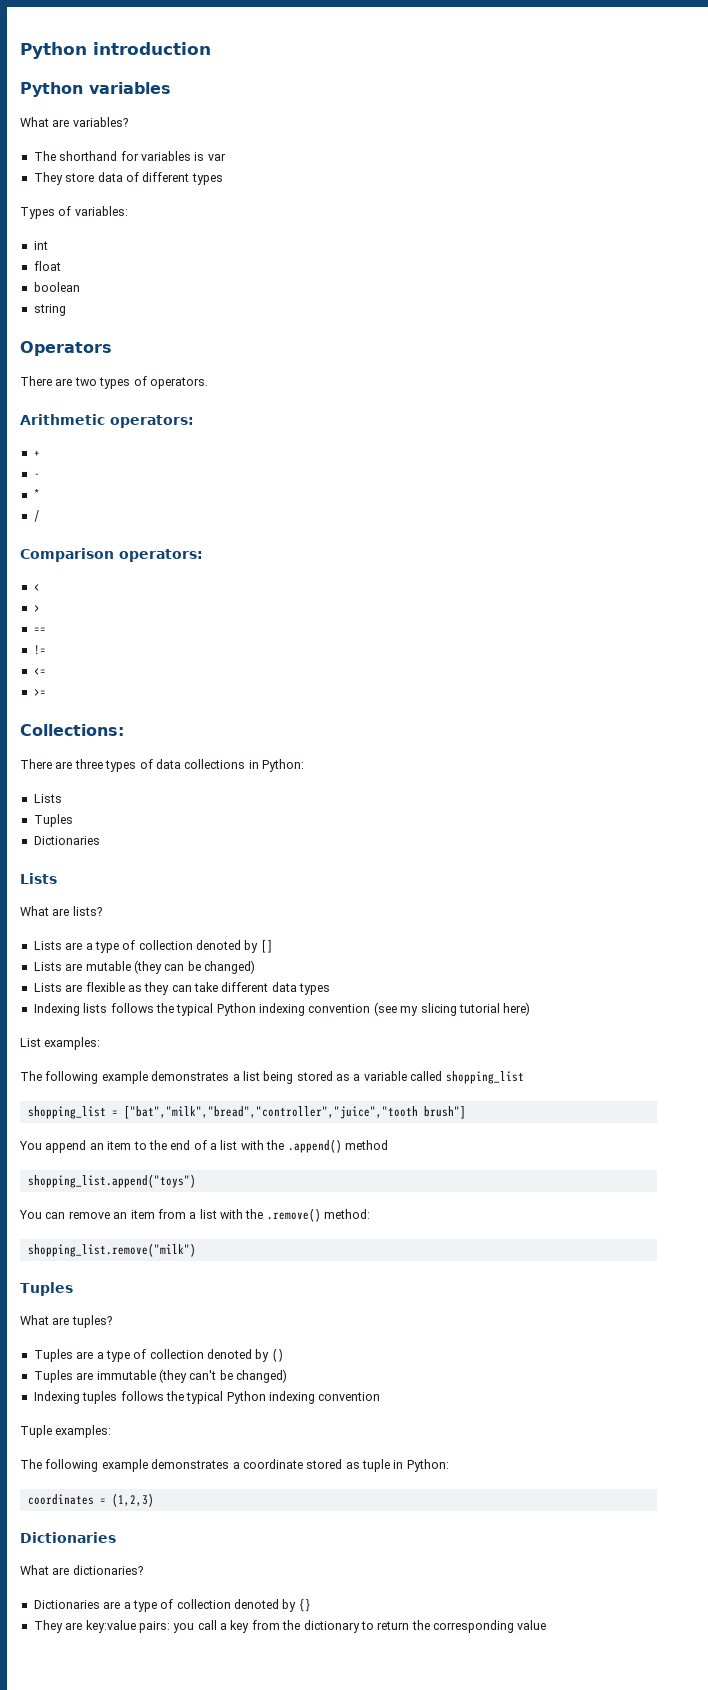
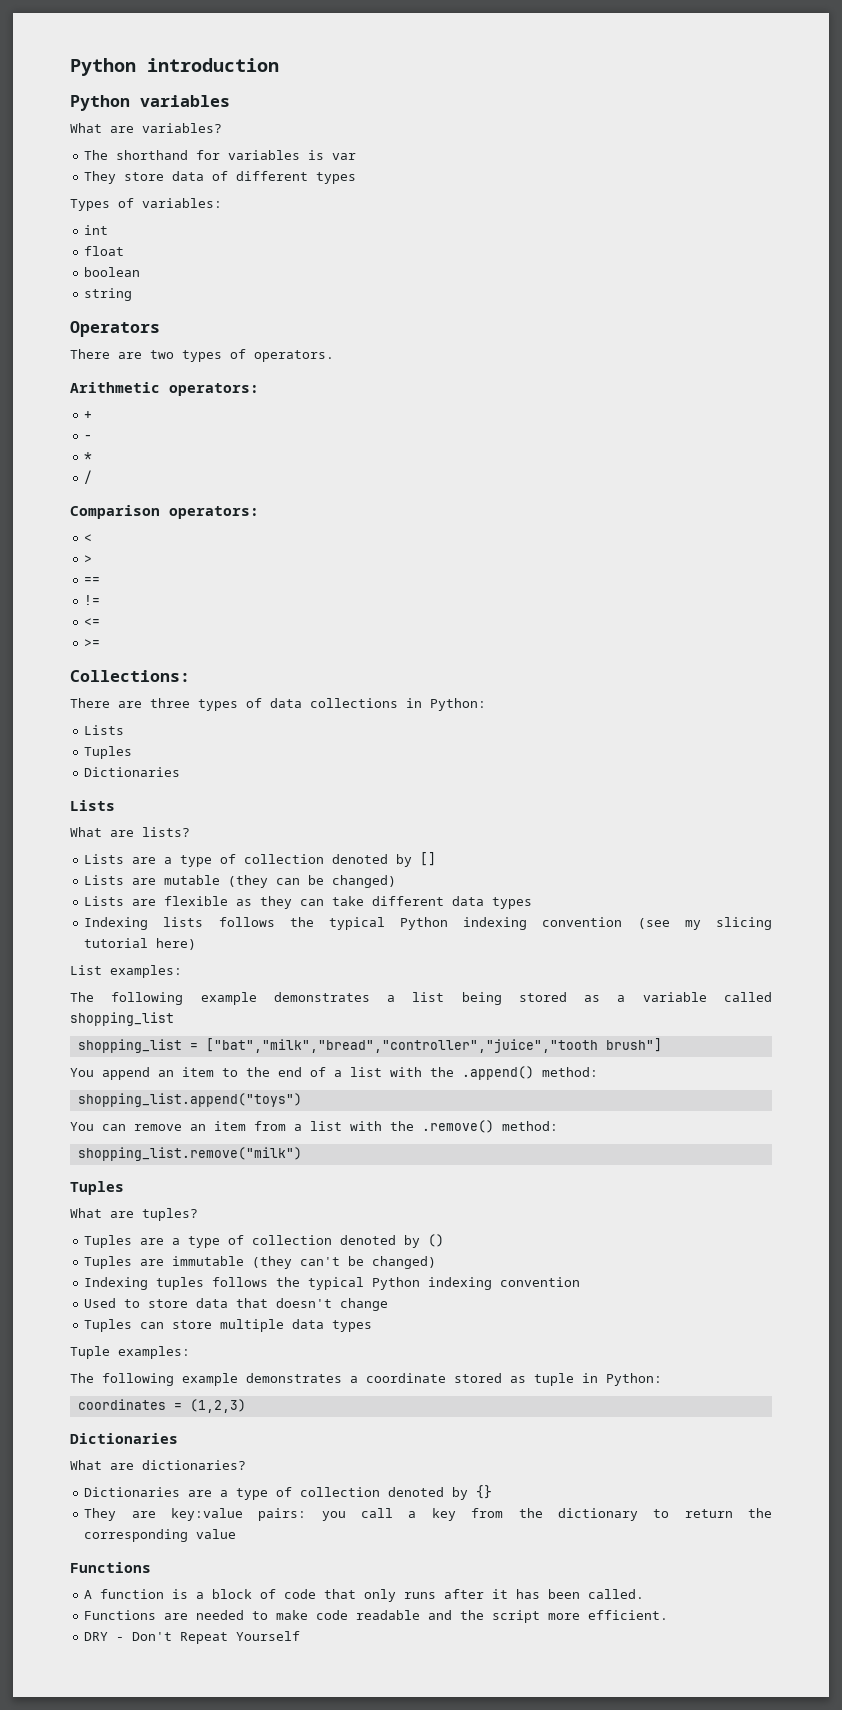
- You append an item to the end of a list with the .append() method
+ You append an item to the end of a list with the .append() method:
+ Used to store data that doesn't change
+ Tuples can store multiple data types
  They are key:value pairs: you call a key from the dictionary to return the corresponding value
+ Functions
+ A function is a block of code that only runs after it has been called.
+ Functions are needed to make code readable and the script more efficient.
+ DRY - Don't Repeat Yourself

